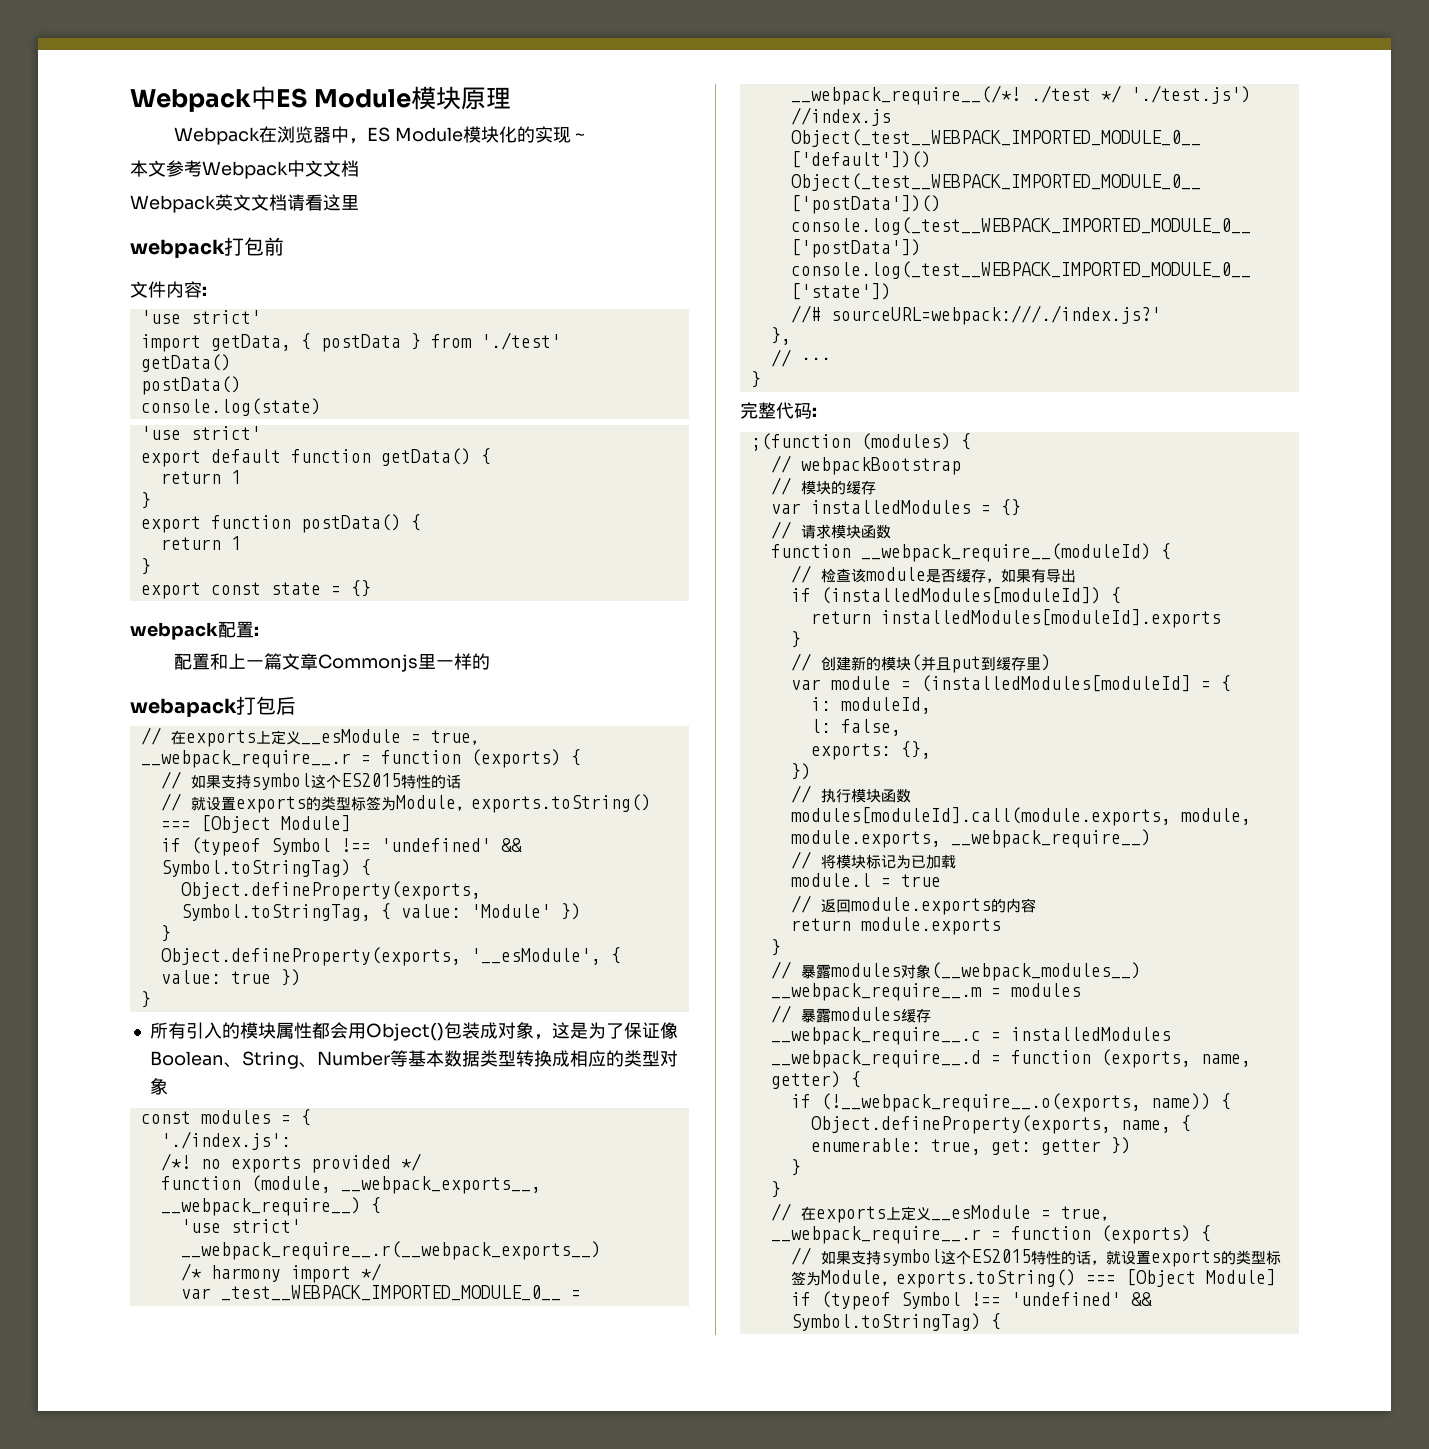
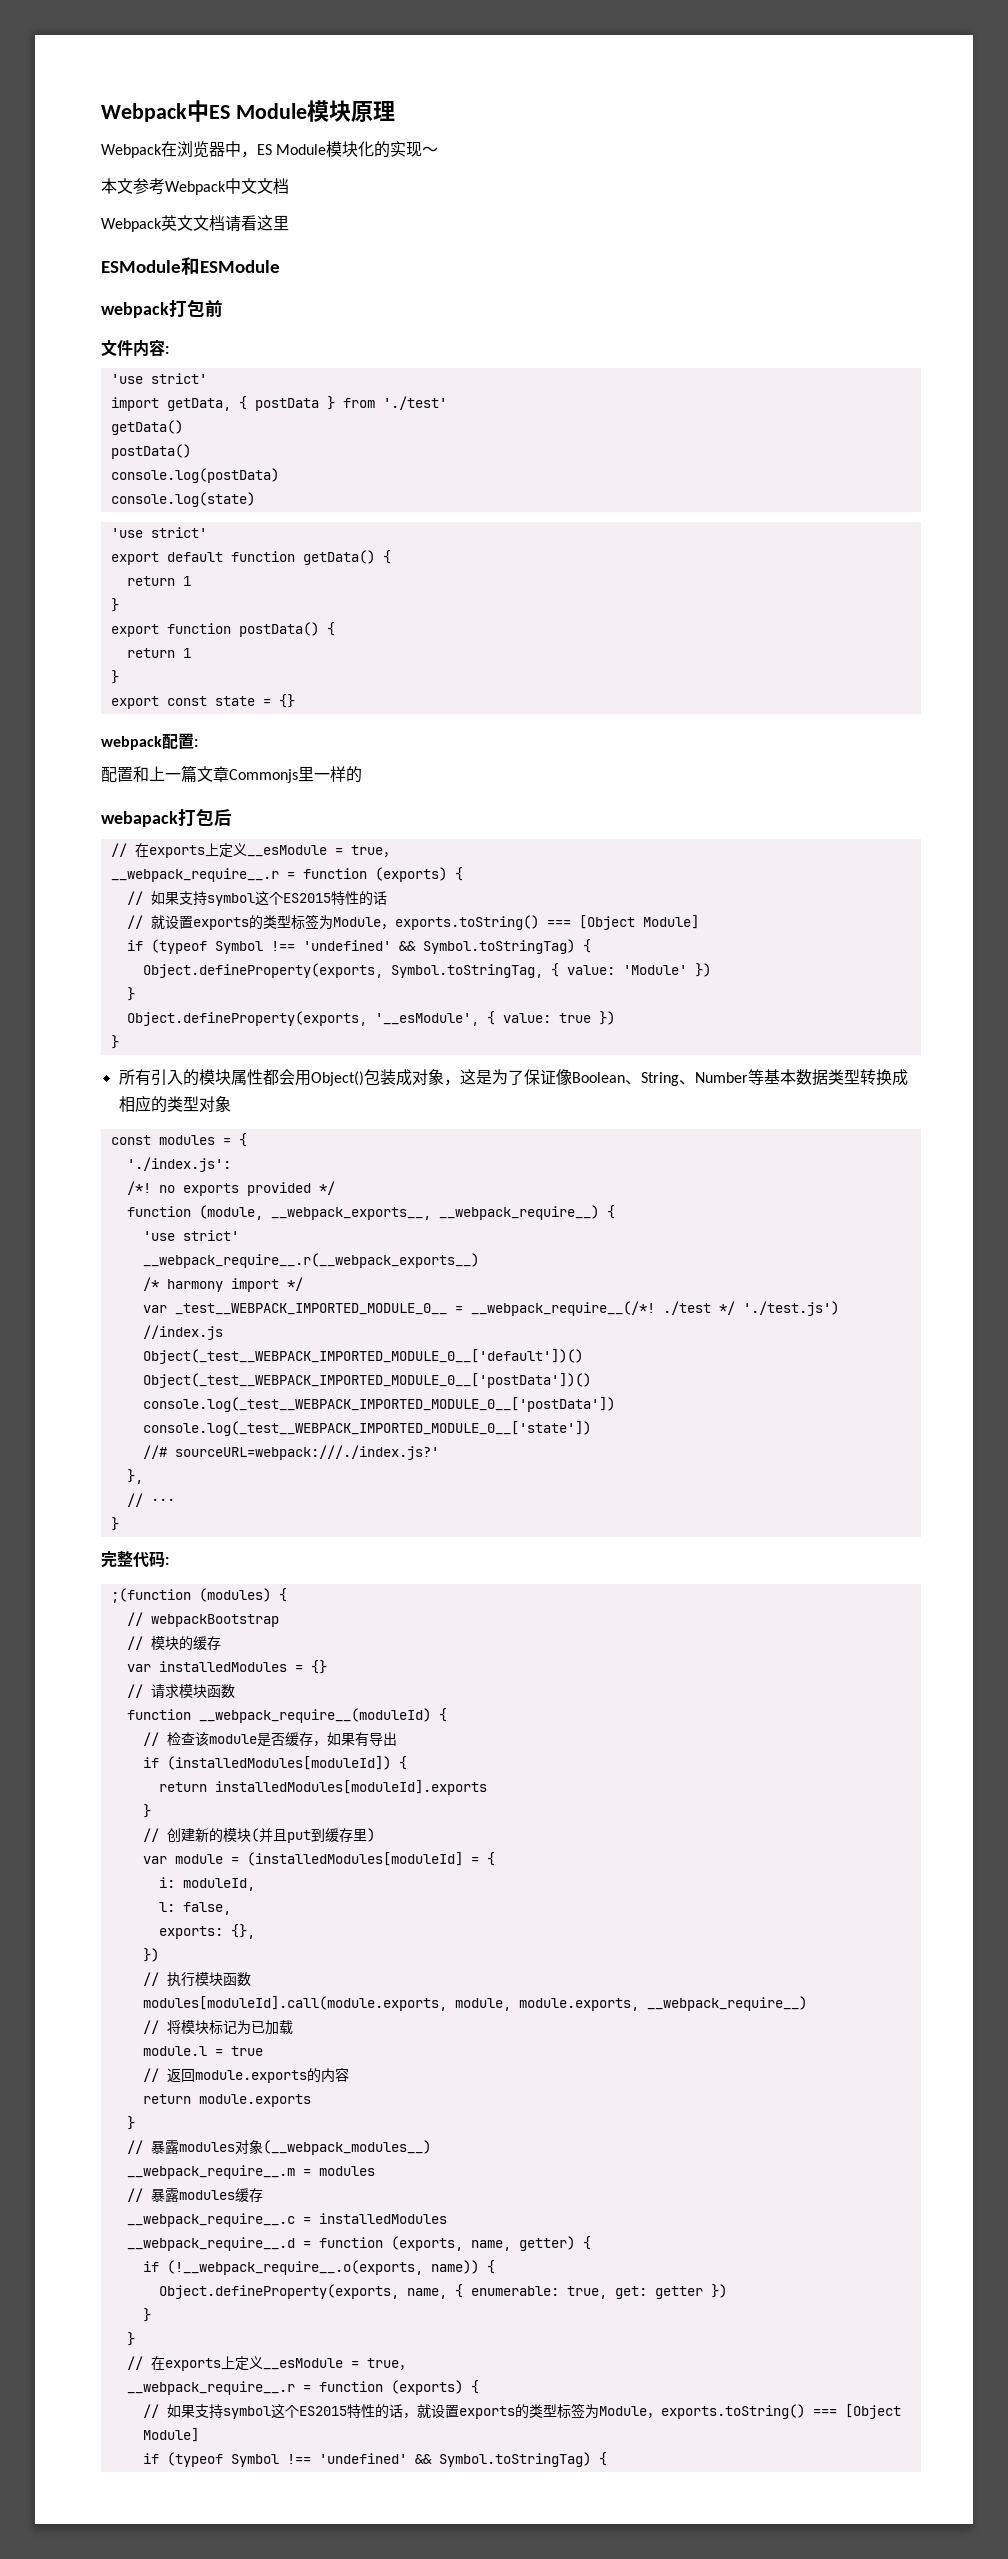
+ ESModule和ESModule
+ console.log(postData)

